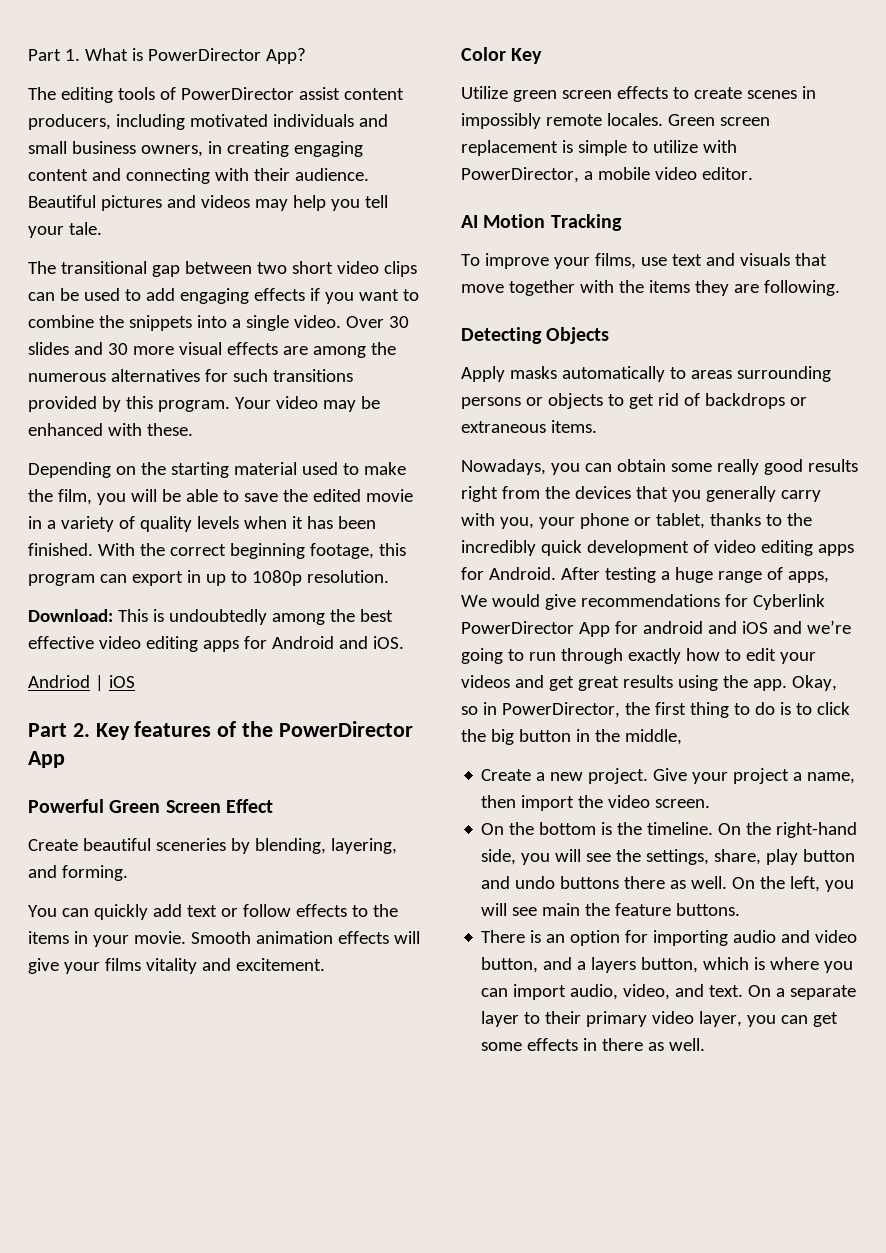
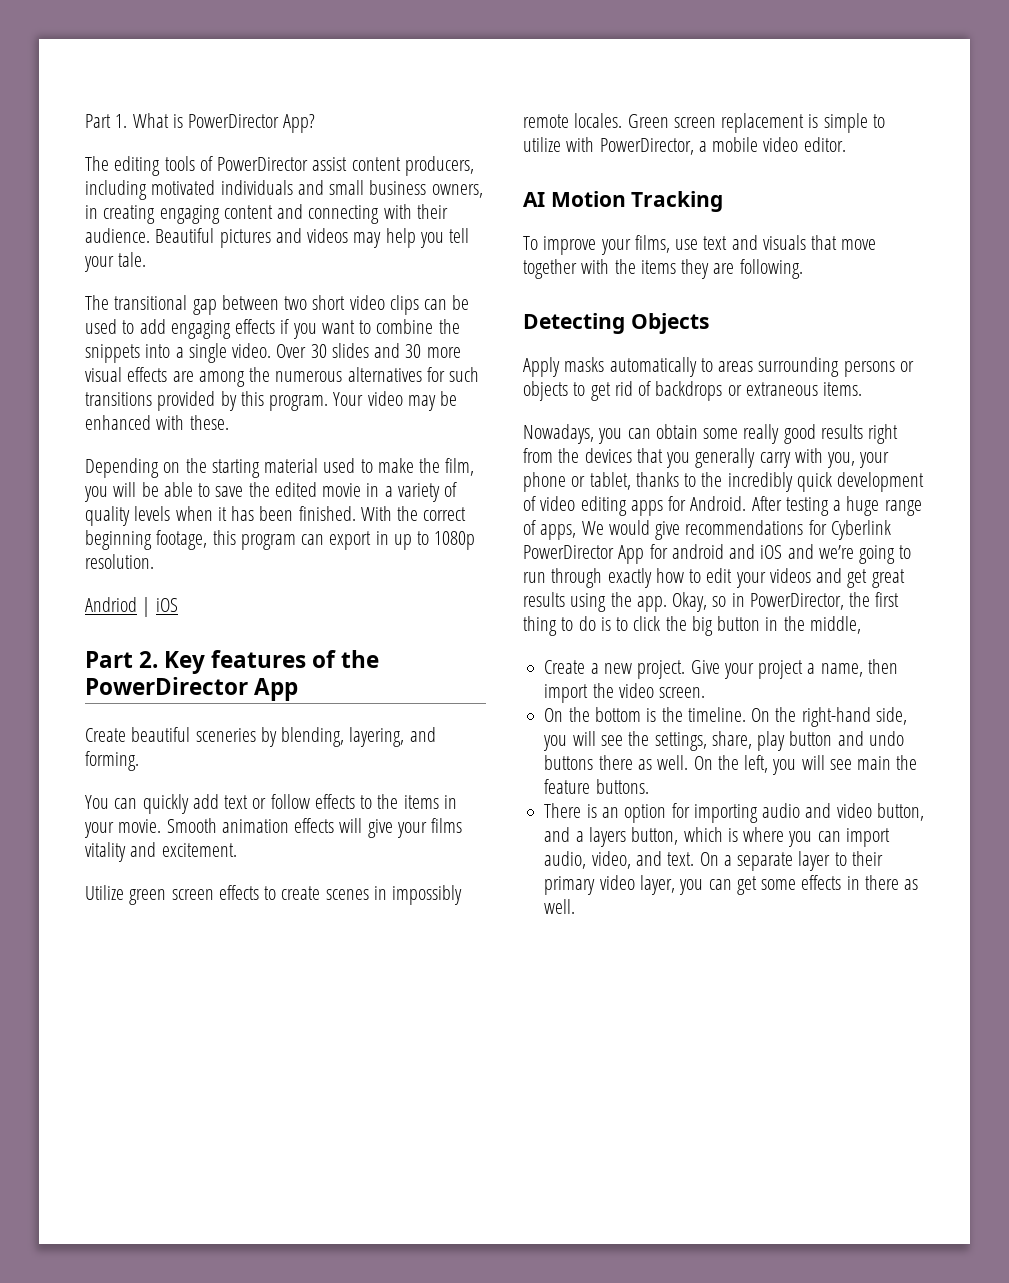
- Download: This is undoubtedly among the best effective video editing apps for Android and iOS.
- Powerful Green Screen Effect
- Color Key

